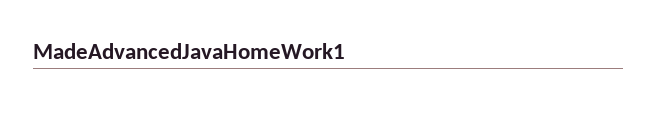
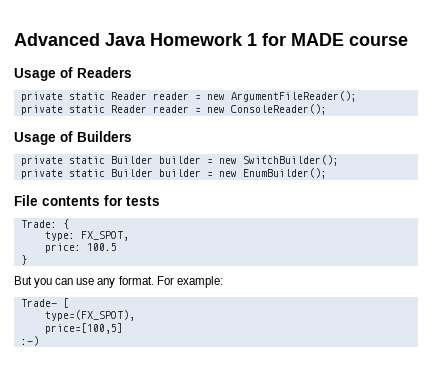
- MadeAdvancedJavaHomeWork1
+ Advanced Java Homework 1 for MADE course
+ Usage of Readers
+ private static Reader reader = new ArgumentFileReader();
+ private static Reader reader = new ConsoleReader();
+ Usage of Builders
+ private static Builder builder = new SwitchBuilder();
+ private static Builder builder = new EnumBuilder();
+ File contents for tests
+ Trade: {
+ type: FX_SPOT,
+ price: 100.5
+ }
+ But you can use any format. For example:
+ Trade- [
+ type=(FX_SPOT),
+ price=[100,5]
+ :-)

